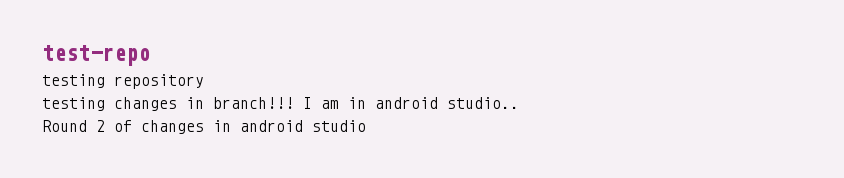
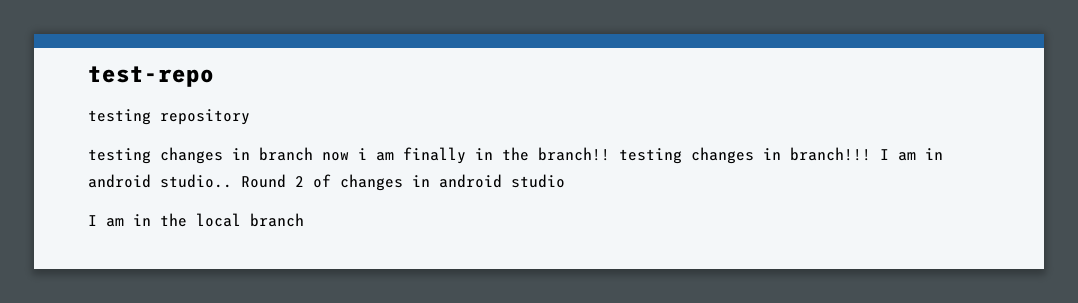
- testing changes in branch!!!
+ testing changes in branch now i am finally in the branch!! testing changes in branch!!!
- I am in android studio..
- Round 2 of changes in android studio
+ I am in android studio.. Round 2 of changes in android studio
+ I am in the local branch

